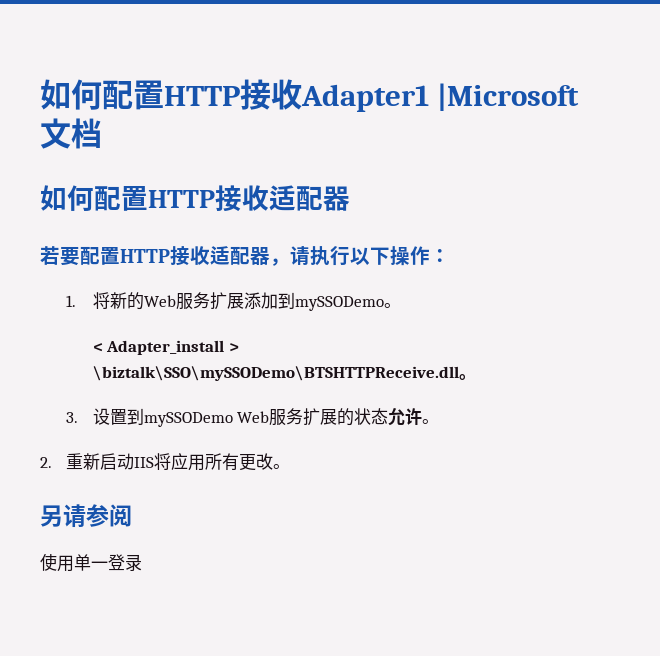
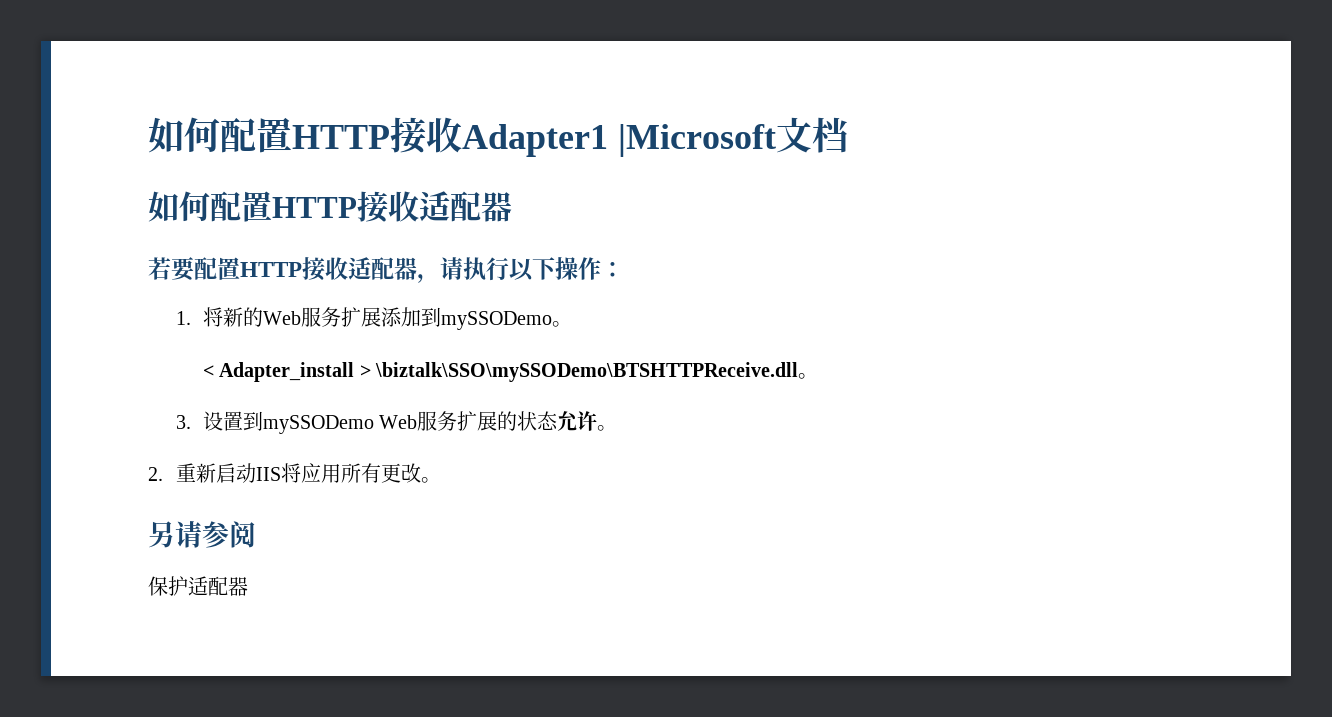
- 使用单一登录
+ 保护适配器

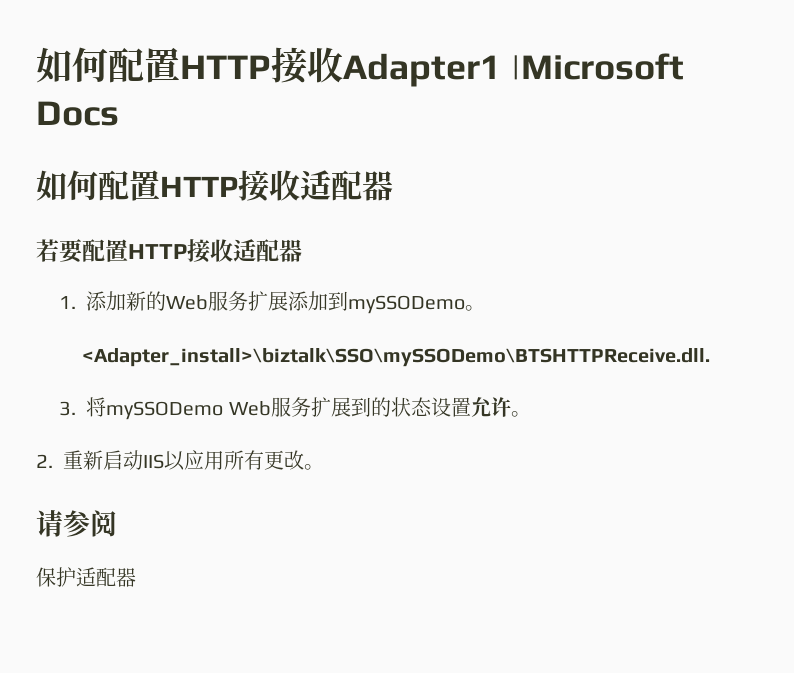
- 如何配置HTTP接收Adapter1 |Microsoft文档
+ 如何配置HTTP接收Adapter1 |Microsoft Docs
- 若要配置HTTP接收适配器，请执行以下操作：
+ 若要配置HTTP接收适配器
- 1.将新的Web服务扩展添加到mySSODemo。
+ 1.添加新的Web服务扩展添加到mySSODemo。
- < Adapter_install > \biztalk\SSO\mySSODemo\BTSHTTPReceive.dll。
+ <Adapter_install>\biztalk\SSO\mySSODemo\BTSHTTPReceive.dll.
- 3.设置到mySSODemo Web服务扩展的状态允许。
+ 3.将mySSODemo Web服务扩展到的状态设置允许。
- 2.重新启动IIS将应用所有更改。
+ 2.重新启动IIS以应用所有更改。
- 另请参阅
+ 请参阅

